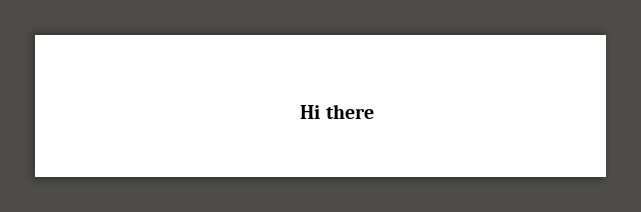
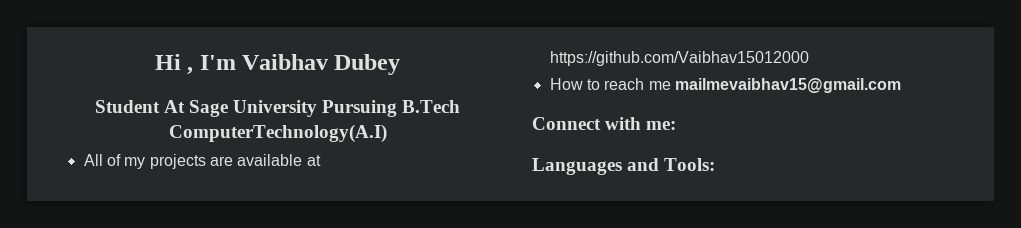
- Hi there
+ Hi , I'm Vaibhav Dubey
+ Student At Sage University Pursuing B.Tech ComputerTechnology(A.I)
+ All of my projects are available at https://github.com/Vaibhav15012000
+ How to reach me mailmevaibhav15@gmail.com
+ Connect with me:
+ Languages and Tools:

